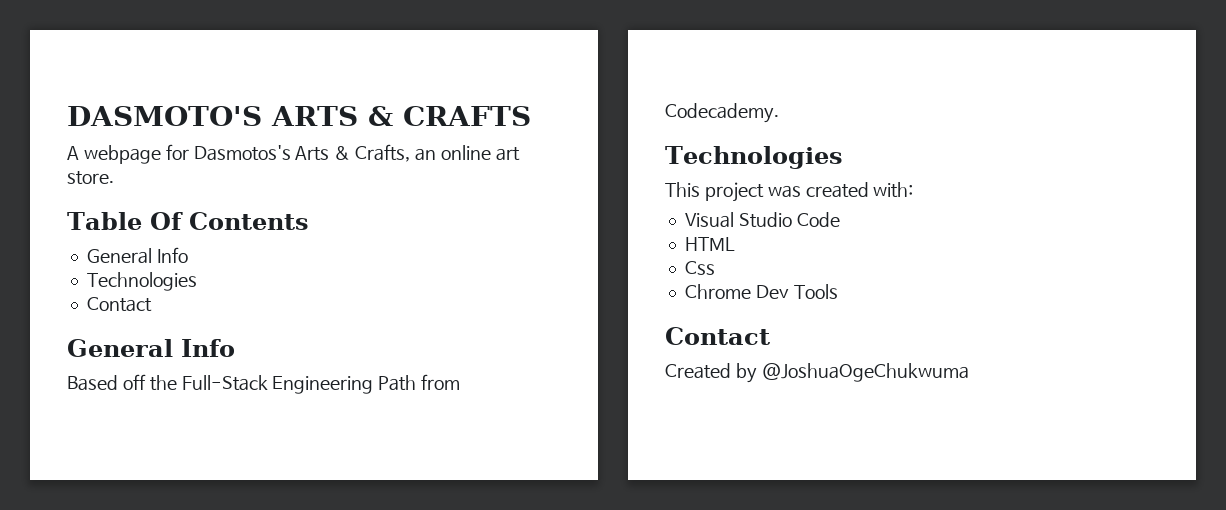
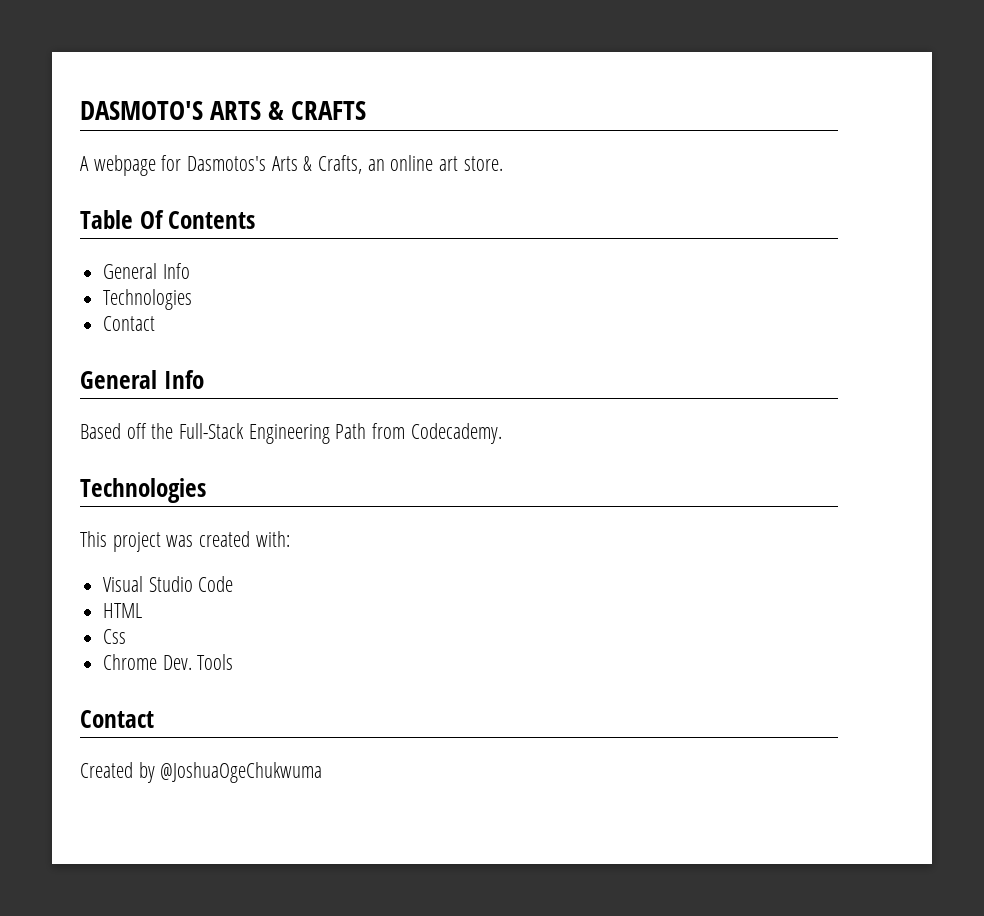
- Chrome Dev Tools
+ Chrome Dev. Tools

